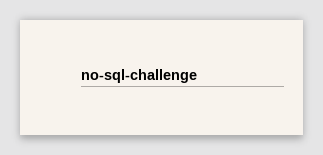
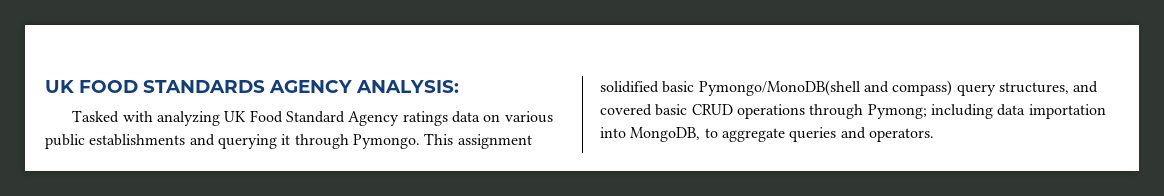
- no-sql-challenge
+ UK FOOD STANDARDS AGENCY ANALYSIS:
+ Tasked with analyzing UK Food Standard Agency ratings data on various public establishments and querying it through Pymongo. This assignment solidified basic Pymongo/MonoDB(shell and compass) query structures, and covered basic CRUD operations through Pymong; including data importation into MongoDB, to aggregate queries and operators.

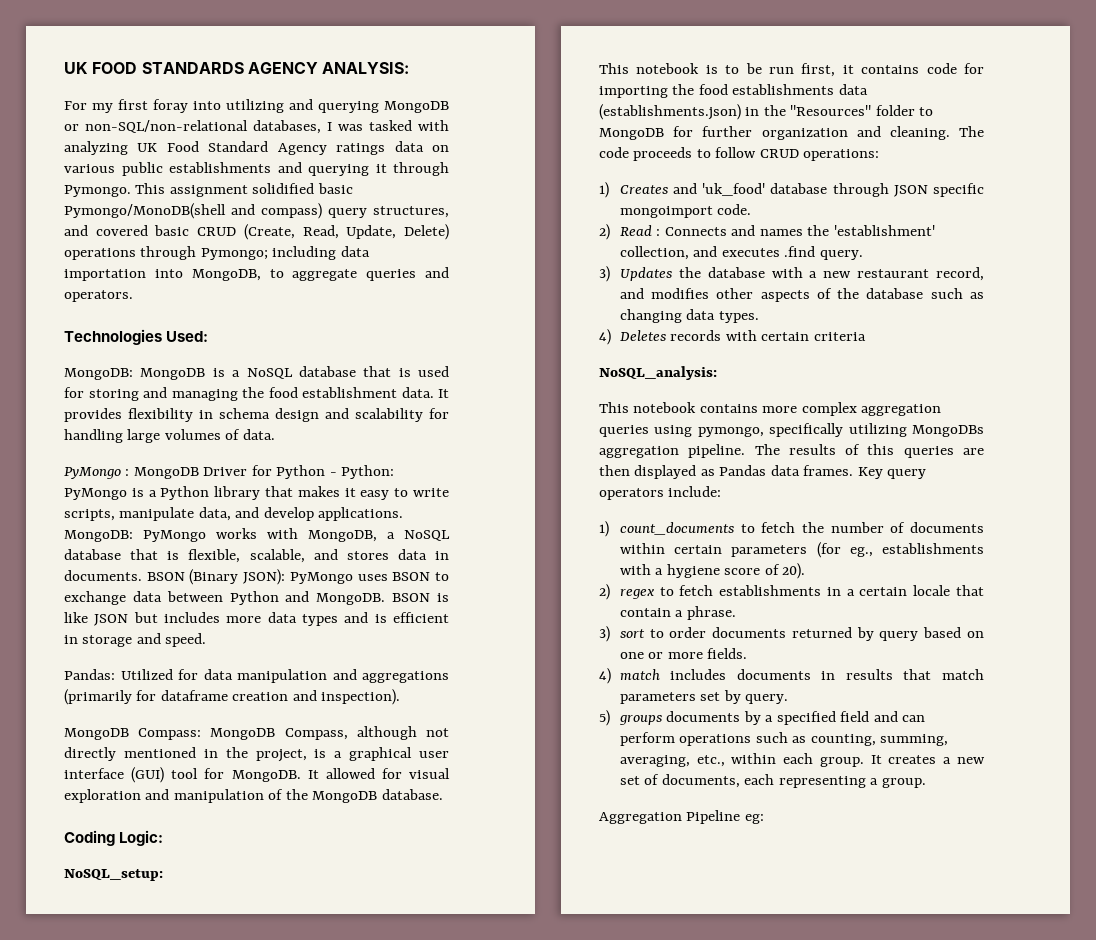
- Tasked with analyzing UK Food Standard Agency ratings data on various public establishments and querying it through Pymongo.
+ For my first foray into utilizing and querying MongoDB or non-SQL/non-relational databases, I was tasked with analyzing UK Food Standard Agency ratings data on various public establishments and querying it through Pymongo.
- This assignment solidified basic Pymongo/MonoDB(shell and compass) query structures, and covered basic CRUD operations through Pymong; including data importation into MongoDB, to aggregate queries and operators.
+ This assignment solidified basic Pymongo/MonoDB(shell and compass) query structures, and covered basic CRUD (Create, Read, Update, Delete) operations through Pymongo; including data importation into MongoDB, to aggregate queries and operators.
+ Technologies Used:
+ MongoDB: MongoDB is a NoSQL database that is used for storing and managing the food establishment data. It provides flexibility in schema design and scalability for handling large volumes of data.
+ PyMongo : MongoDB Driver for Python - Python: PyMongo is a Python library that makes it easy to write scripts, manipulate data, and develop applications. MongoDB: PyMongo works with MongoDB, a NoSQL database that is flexible, scalable, and stores data in documents. BSON (Binary JSON): PyMongo uses BSON to exchange data between Python and MongoDB. BSON is like JSON but includes more data types and is efficient in storage and speed.
+ Pandas: Utilized for data manipulation and aggregations (primarily for dataframe creation and inspection).
+ MongoDB Compass: MongoDB Compass, although not directly mentioned in the project, is a graphical user interface (GUI) tool for MongoDB. It allowed for visual exploration and manipulation of the MongoDB database.
+ Coding Logic:
+ NoSQL_setup:
+ This notebook is to be run first, it contains code for importing the food establishments data (establishments.json) in the "Resources" folder to MongoDB for further organization and cleaning. The code proceeds to follow CRUD operations:
+ 1) Creates and 'uk_food' database through JSON specific mongoimport code.
+ 2) Read : Connects and names the 'establishment' collection, and executes .find query.
+ 3) Updates the database with a new restaurant record, and modifies other aspects of the database such as changing data types.
+ 4) Deletes records with certain criteria
+ NoSQL_analysis:
+ This notebook contains more complex aggregation queries using pymongo, specifically utilizing MongoDBs aggregation pipeline. The results of this queries are then displayed as Pandas data frames. Key query operators include:
+ 1) count_documents to fetch the number of documents within certain parameters (for eg., establishments with a hygiene score of 20).
+ 2) regex to fetch establishments in a certain locale that contain a phrase.
+ 3) sort to order documents returned by query based on one or more fields.
+ 4) match includes documents in results that match parameters set by query.
+ 5) groups documents by a specified field and can perform operations such as counting, summing, averaging, etc., within each group. It creates a new set of documents, each representing a group.
+ Aggregation Pipeline eg:

